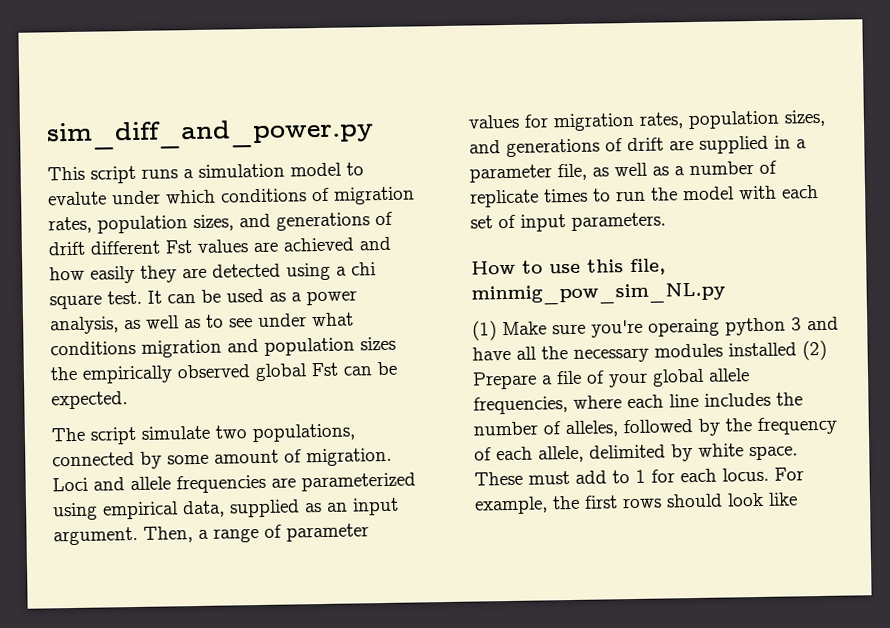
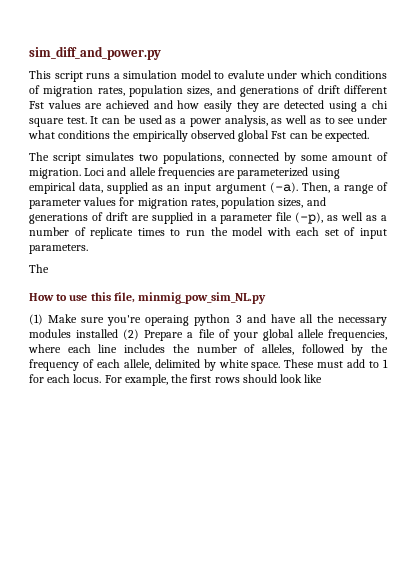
- It can be used as a power analysis, as well as to see under what conditions migration and population sizes the empirically observed global Fst can be expected.
+ It can be used as a power analysis, as well as to see under what conditions the empirically observed global Fst can be expected.
- The script simulate two populations, connected by some amount of migration.
+ The script simulates two populations, connected by some amount of migration.
- Loci and allele frequencies are parameterized using empirical data, supplied as an input argument.
+ Loci and allele frequencies are parameterized using empirical data, supplied as an input argument (-a).
- Then, a range of parameter values for migration rates, population sizes, and generations of drift are supplied in a parameter file, as well as a number of replicate times to run the model with each set of input parameters.
+ Then, a range of parameter values for migration rates, population sizes, and generations of drift are supplied in a parameter file (-p), as well as a number of replicate times to run the model with each set of input parameters.
+ The

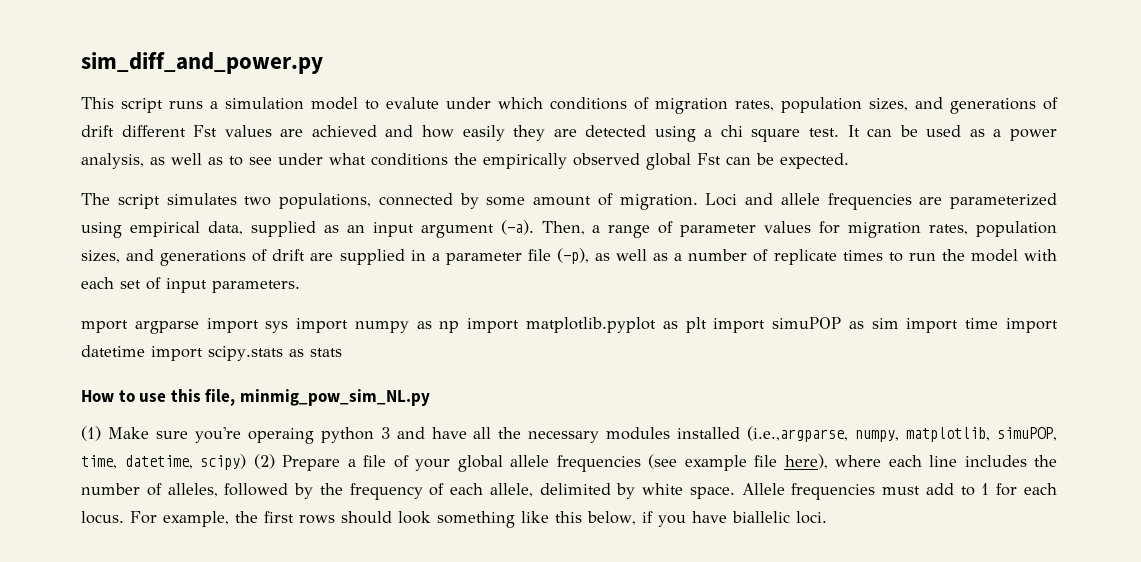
  Then, a range of parameter values for migration rates, population sizes, and generations of drift are supplied in a parameter file (-p), as well as a number of replicate times to run the model with each set of input parameters.
- The
+ mport argparse import sys import numpy as np import matplotlib.pyplot as plt import simuPOP as sim import time import datetime import scipy.stats as stats
- (1) Make sure you're operaing python 3 and have all the necessary modules installed (2) Prepare a file of your global allele frequencies, where each line includes the number of alleles, followed by the frequency of each allele, delimited by white space.
+ (1) Make sure you're operaing python 3 and have all the necessary modules installed (i.e.,argparse, numpy, matplotlib, simuPOP, time, datetime, scipy) (2) Prepare a file of your global allele frequencies (see example file here), where each line includes the number of alleles, followed by the frequency of each allele, delimited by white space.
- These must add to 1 for each locus.
+ Allele frequencies must add to 1 for each locus.
- For example, the first rows should look like
+ For example, the first rows should look something like this below, if you have biallelic loci.

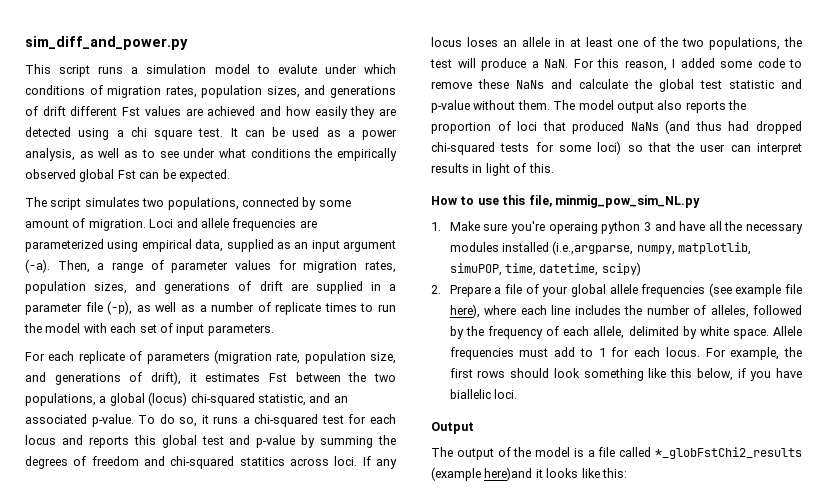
- mport argparse import sys import numpy as np import matplotlib.pyplot as plt import simuPOP as sim import time import datetime import scipy.stats as stats
+ For each replicate of parameters (migration rate, population size, and generations of drift), it estimates Fst between the two populations, a global (locus) chi-squared statistic, and an associated p-value. To do so, it runs a chi-squared test for each locus and reports this global test and p-value by summing the degrees of freedom and chi-squared statitics across loci. If any locus loses an allele in at least one of the two populations, the test will produce a NaN. For this reason, I added some code to remove these NaNs and calculate the global test statistic and p-value without them. The model output also reports the proportion of loci that produced NaNs (and thus had dropped chi-squared tests for some loci) so that the user can interpret results in light of this.
- (1) Make sure you're operaing python 3 and have all the necessary modules installed (i.e.,argparse, numpy, matplotlib, simuPOP, time, datetime, scipy) (2) Prepare a file of your global allele frequencies (see example file here), where each line includes the number of alleles, followed by the frequency of each allele, delimited by white space.
+ 1. Make sure you're operaing python 3 and have all the necessary modules installed (i.e.,argparse, numpy, matplotlib, simuPOP, time, datetime, scipy)
+ 2. Prepare a file of your global allele frequencies (see example file here), where each line includes the number of alleles, followed by the frequency of each allele, delimited by white space.
+ Output
+ The output of the model is a file called *_globFstChi2_results (example here)and it looks like this:

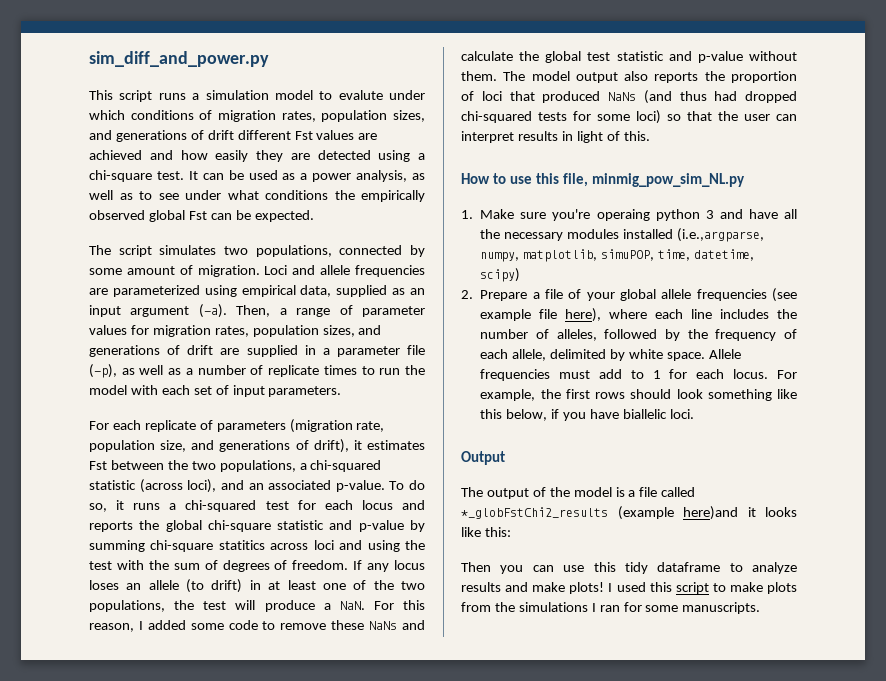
- This script runs a simulation model to evalute under which conditions of migration rates, population sizes, and generations of drift different Fst values are achieved and how easily they are detected using a chi square test.
+ This script runs a simulation model to evalute under which conditions of migration rates, population sizes, and generations of drift different Fst values are achieved and how easily they are detected using a chi-square test.
- For each replicate of parameters (migration rate, population size, and generations of drift), it estimates Fst between the two populations, a global (locus) chi-squared statistic, and an associated p-value.
+ For each replicate of parameters (migration rate, population size, and generations of drift), it estimates Fst between the two populations, a chi-squared statistic (across loci), and an associated p-value.
- To do so, it runs a chi-squared test for each locus and reports this global test and p-value by summing the degrees of freedom and chi-squared statitics across loci.
+ To do so, it runs a chi-squared test for each locus and reports the global chi-square statistic and p-value by summing chi-square statitics across loci and using the test with the sum of degrees of freedom.
- If any locus loses an allele in at least one of the two populations, the test will produce a NaN. For this reason, I added some code to remove these NaNs and calculate the global test statistic and p-value without them.
+ If any locus loses an allele (to drift) in at least one of the two populations, the test will produce a NaN. For this reason, I added some code to remove these NaNs and calculate the global test statistic and p-value without them.
+ Then you can use this tidy dataframe to analyze results and make plots! I used this script to make plots from the simulations I ran for some manuscripts.

